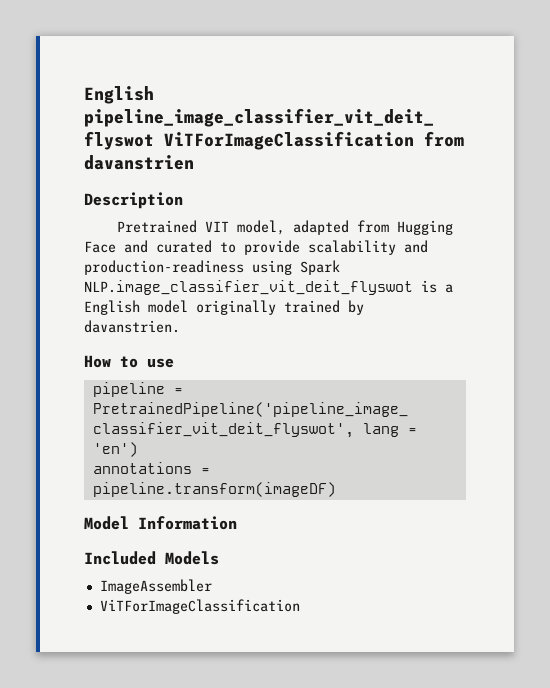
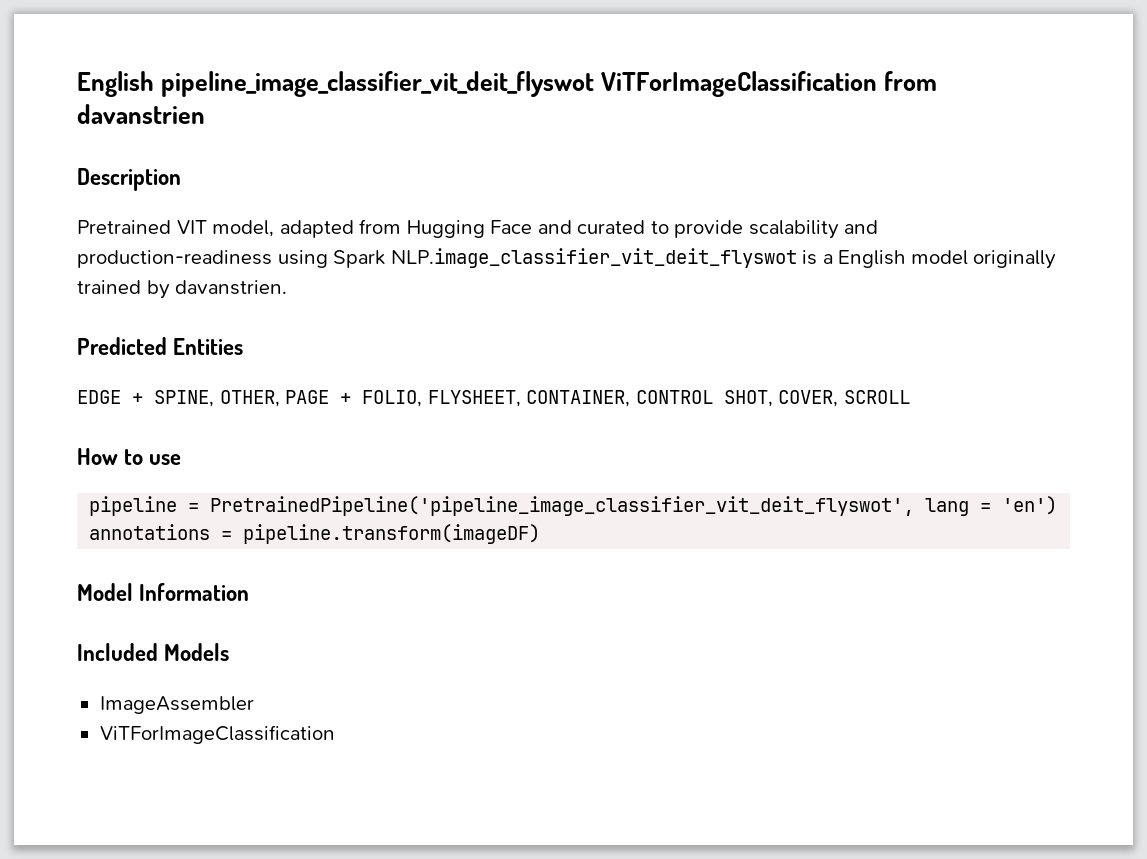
+ Predicted Entities
+ EDGE + SPINE, OTHER, PAGE + FOLIO, FLYSHEET, CONTAINER, CONTROL SHOT, COVER, SCROLL

